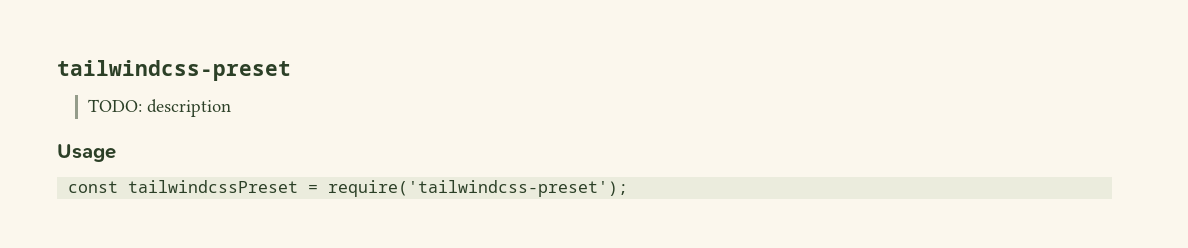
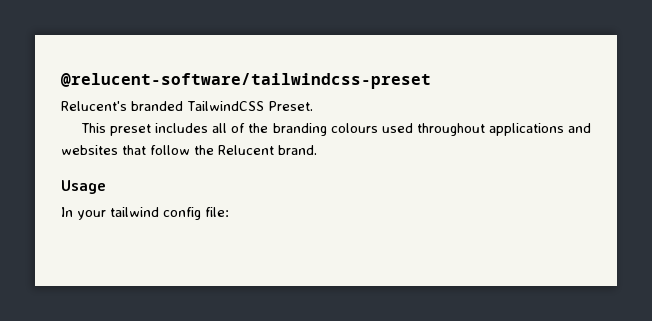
- tailwindcss-preset
- TODO: description
+ @relucent-software/tailwindcss-preset
+ Relucent's branded TailwindCSS Preset.
+ This preset includes all of the branding colours used throughout applications and websites that follow the Relucent brand.
  Usage
- const tailwindcssPreset = require('tailwindcss-preset');
+ In your tailwind config file:

